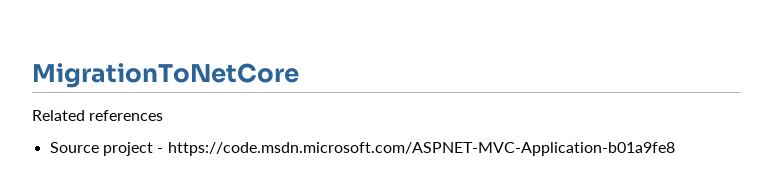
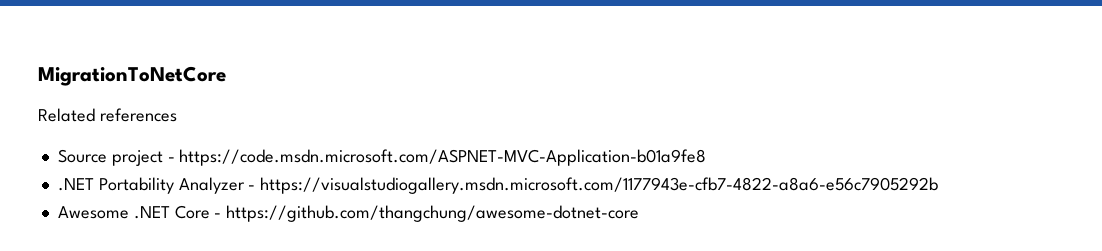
+ .NET Portability Analyzer - https://visualstudiogallery.msdn.microsoft.com/1177943e-cfb7-4822-a8a6-e56c7905292b
+ Awesome .NET Core - https://github.com/thangchung/awesome-dotnet-core

